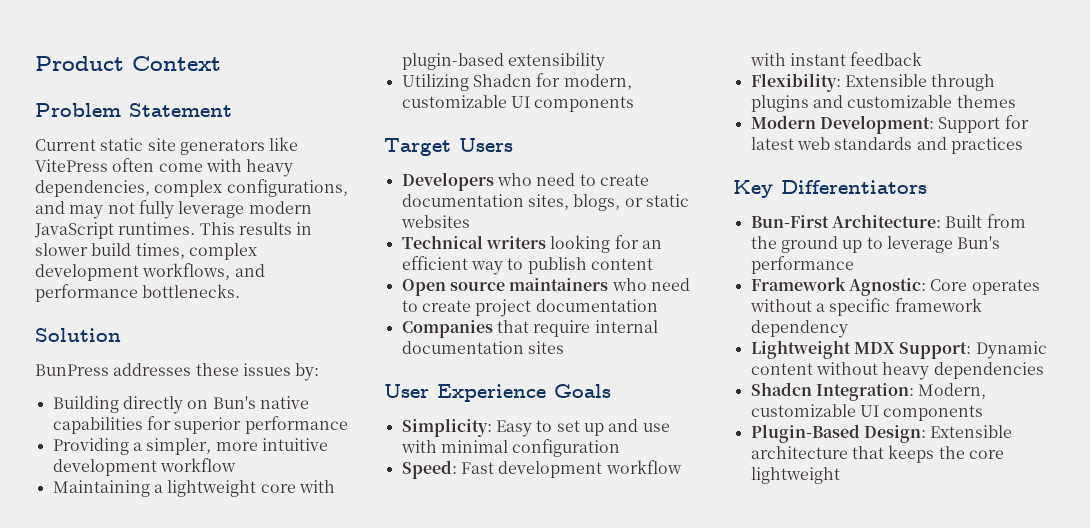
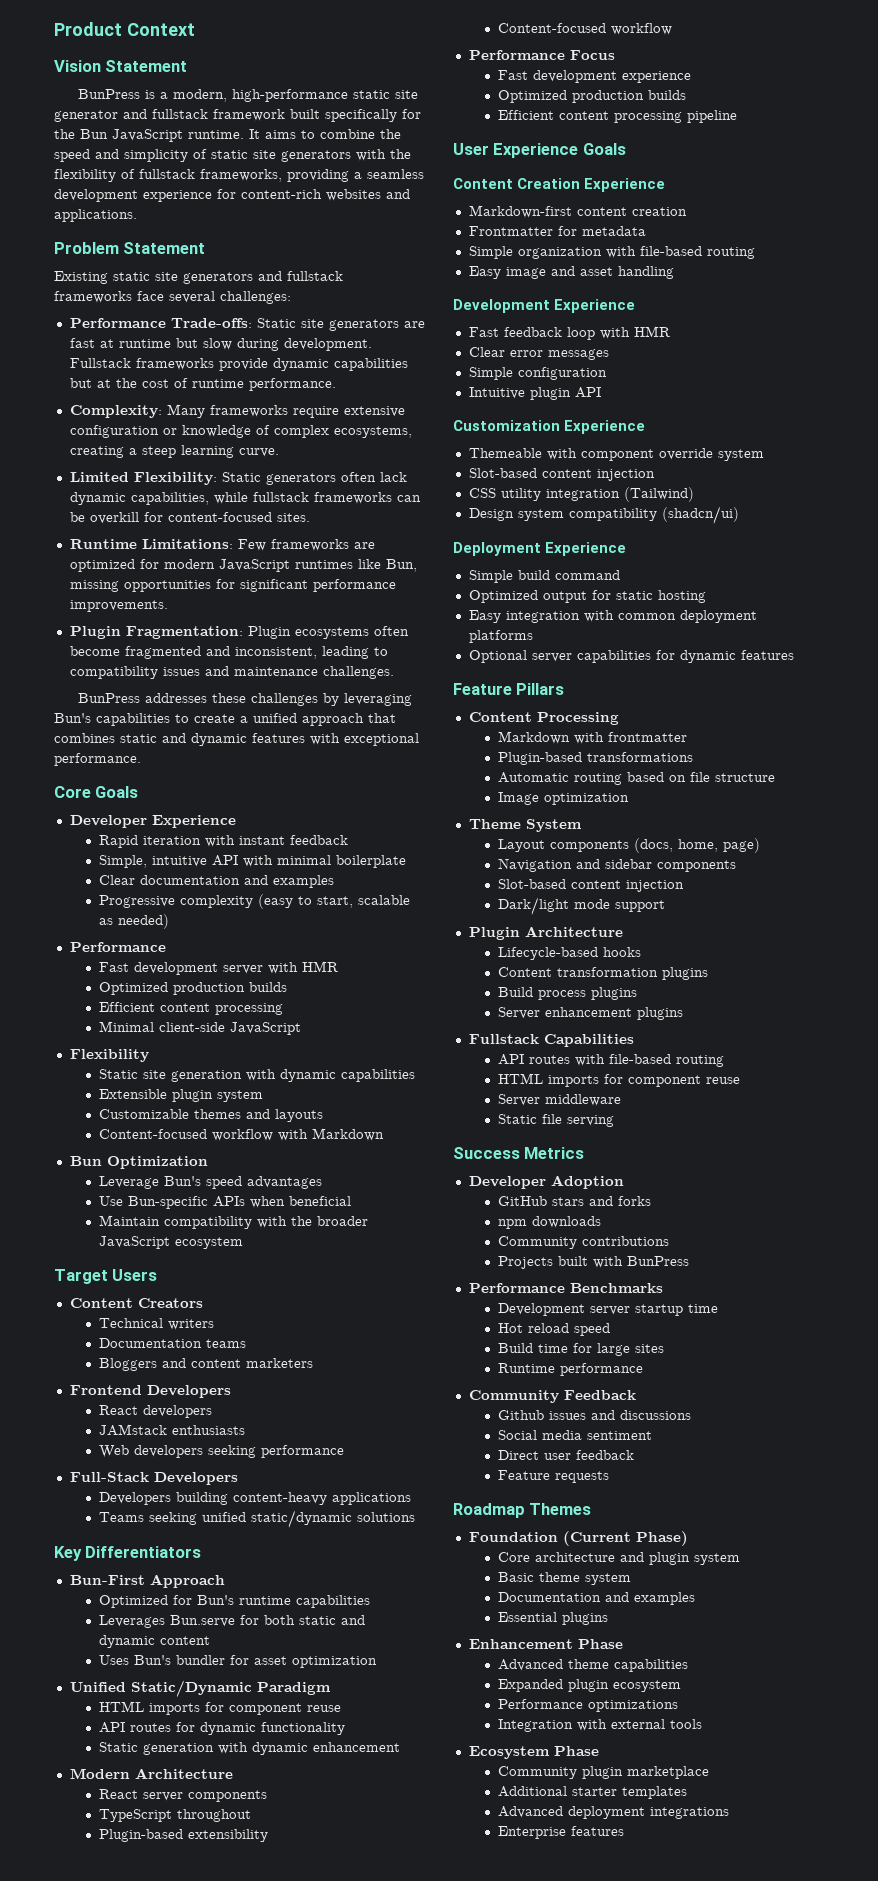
+ Vision Statement
+ BunPress is a modern, high-performance static site generator and fullstack framework built specifically for the Bun JavaScript runtime. It aims to combine the speed and simplicity of static site generators with the flexibility of fullstack frameworks, providing a seamless development experience for content-rich websites and applications.
- Current static site generators like VitePress often come with heavy dependencies, complex configurations, and may not fully leverage modern JavaScript runtimes. This results in slower build times, complex development workflows, and performance bottlenecks.
- Solution
- BunPress addresses these issues by:
- Building directly on Bun's native capabilities for superior performance
- Providing a simpler, more intuitive development workflow
- Maintaining a lightweight core with plugin-based extensibility
- Utilizing Shadcn for modern, customizable UI components
+ Existing static site generators and fullstack frameworks face several challenges:
+ Performance Trade-offs: Static site generators are fast at runtime but slow during development. Fullstack frameworks provide dynamic capabilities but at the cost of runtime performance.
+ Complexity: Many frameworks require extensive configuration or knowledge of complex ecosystems, creating a steep learning curve.
+ Limited Flexibility: Static generators often lack dynamic capabilities, while fullstack frameworks can be overkill for content-focused sites.
+ Runtime Limitations: Few frameworks are optimized for modern JavaScript runtimes like Bun, missing opportunities for significant performance improvements.
+ Plugin Fragmentation: Plugin ecosystems often become fragmented and inconsistent, leading to compatibility issues and maintenance challenges.
+ BunPress addresses these challenges by leveraging Bun's capabilities to create a unified approach that combines static and dynamic features with exceptional performance.
+ Core Goals
+ Developer Experience
+ Rapid iteration with instant feedback
+ Simple, intuitive API with minimal boilerplate
+ Clear documentation and examples
+ Progressive complexity (easy to start, scalable as needed)
+ Performance
+ Fast development server with HMR
+ Optimized production builds
+ Efficient content processing
+ Minimal client-side JavaScript
+ Flexibility
+ Static site generation with dynamic capabilities
+ Extensible plugin system
+ Customizable themes and layouts
+ Content-focused workflow with Markdown
+ Bun Optimization
+ Leverage Bun's speed advantages
+ Use Bun-specific APIs when beneficial
+ Maintain compatibility with the broader JavaScript ecosystem
  Target Users
- Developers who need to create documentation sites, blogs, or static websites
- Technical writers looking for an efficient way to publish content
- Open source maintainers who need to create project documentation
- Companies that require internal documentation sites
+ Content Creators
+ Technical writers
+ Documentation teams
+ Bloggers and content marketers
+ Frontend Developers
+ React developers
+ JAMstack enthusiasts
+ Web developers seeking performance
+ Full-Stack Developers
+ Developers building content-heavy applications
+ Teams seeking unified static/dynamic solutions
+ Key Differentiators
+ Bun-First Approach
+ Optimized for Bun's runtime capabilities
+ Leverages Bun.serve for both static and dynamic content
+ Uses Bun's bundler for asset optimization
+ Unified Static/Dynamic Paradigm
+ HTML imports for component reuse
+ API routes for dynamic functionality
+ Static generation with dynamic enhancement
+ Modern Architecture
+ React server components
+ TypeScript throughout
+ Plugin-based extensibility
+ Content-focused workflow
+ Performance Focus
+ Fast development experience
+ Optimized production builds
+ Efficient content processing pipeline
  User Experience Goals
- Simplicity: Easy to set up and use with minimal configuration
- Speed: Fast development workflow with instant feedback
- Flexibility: Extensible through plugins and customizable themes
- Modern Development: Support for latest web standards and practices
- Key Differentiators
- Bun-First Architecture: Built from the ground up to leverage Bun's performance
- Framework Agnostic: Core operates without a specific framework dependency
- Lightweight MDX Support: Dynamic content without heavy dependencies
- Shadcn Integration: Modern, customizable UI components
- Plugin-Based Design: Extensible architecture that keeps the core lightweight
+ Content Creation Experience
+ Markdown-first content creation
+ Frontmatter for metadata
+ Simple organization with file-based routing
+ Easy image and asset handling
+ Development Experience
+ Fast feedback loop with HMR
+ Clear error messages
+ Simple configuration
+ Intuitive plugin API
+ Customization Experience
+ Themeable with component override system
+ Slot-based content injection
+ CSS utility integration (Tailwind)
+ Design system compatibility (shadcn/ui)
+ Deployment Experience
+ Simple build command
+ Optimized output for static hosting
+ Easy integration with common deployment platforms
+ Optional server capabilities for dynamic features
+ Feature Pillars
+ Content Processing
+ Markdown with frontmatter
+ Plugin-based transformations
+ Automatic routing based on file structure
+ Image optimization
+ Theme System
+ Layout components (docs, home, page)
+ Navigation and sidebar components
+ Slot-based content injection
+ Dark/light mode support
+ Plugin Architecture
+ Lifecycle-based hooks
+ Content transformation plugins
+ Build process plugins
+ Server enhancement plugins
+ Fullstack Capabilities
+ API routes with file-based routing
+ HTML imports for component reuse
+ Server middleware
+ Static file serving
+ Success Metrics
+ Developer Adoption
+ GitHub stars and forks
+ npm downloads
+ Community contributions
+ Projects built with BunPress
+ Performance Benchmarks
+ Development server startup time
+ Hot reload speed
+ Build time for large sites
+ Runtime performance
+ Community Feedback
+ Github issues and discussions
+ Social media sentiment
+ Direct user feedback
+ Feature requests
+ Roadmap Themes
+ Foundation (Current Phase)
+ Core architecture and plugin system
+ Basic theme system
+ Documentation and examples
+ Essential plugins
+ Enhancement Phase
+ Advanced theme capabilities
+ Expanded plugin ecosystem
+ Performance optimizations
+ Integration with external tools
+ Ecosystem Phase
+ Community plugin marketplace
+ Additional starter templates
+ Advanced deployment integrations
+ Enterprise features

